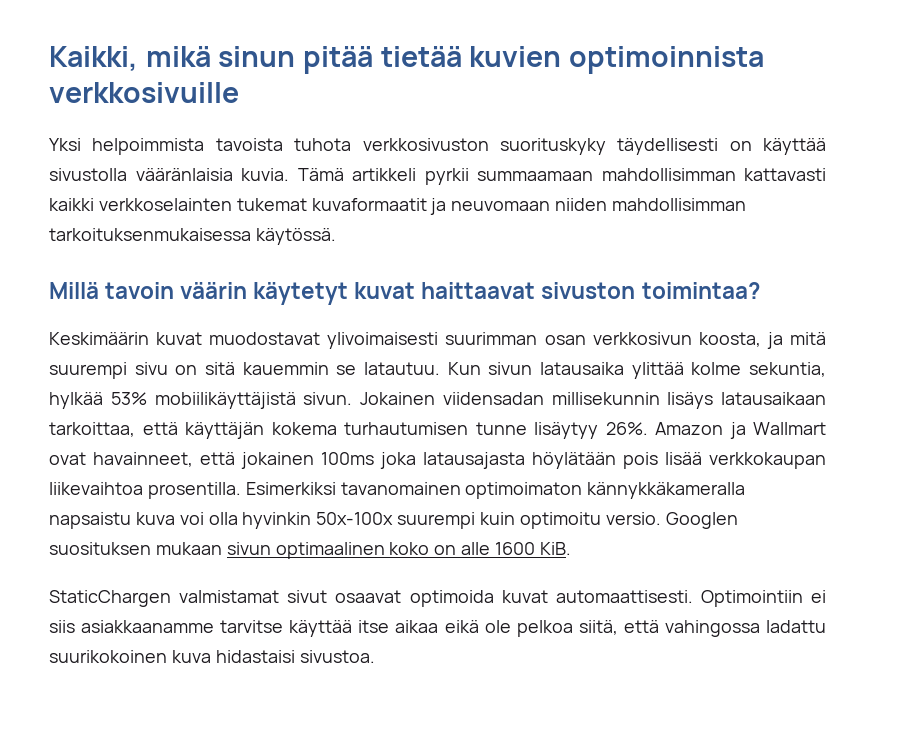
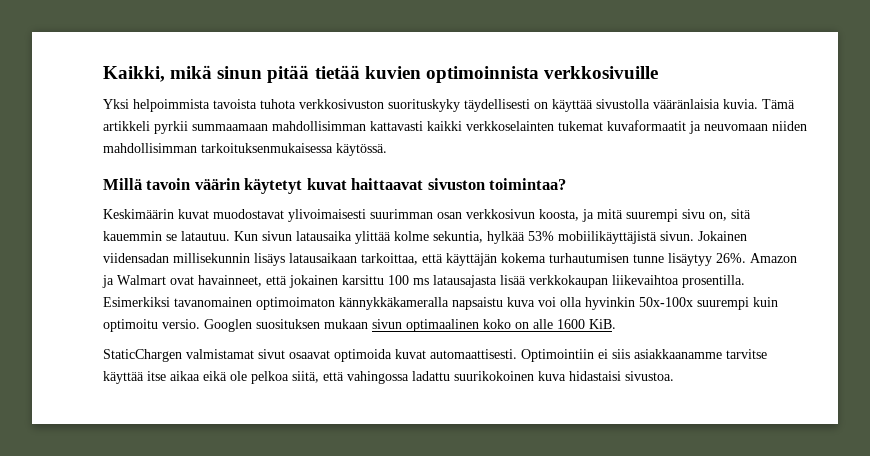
- Keskimäärin kuvat muodostavat ylivoimaisesti suurimman osan verkkosivun koosta, ja mitä suurempi sivu on sitä kauemmin se latautuu.
+ Keskimäärin kuvat muodostavat ylivoimaisesti suurimman osan verkkosivun koosta, ja mitä suurempi sivu on, sitä kauemmin se latautuu.
- Amazon ja Wallmart ovat havainneet, että jokainen 100ms joka latausajasta höylätään pois lisää verkkokaupan liikevaihtoa prosentilla.
+ Amazon ja Walmart ovat havainneet, että jokainen karsittu 100 ms latausajasta lisää verkkokaupan liikevaihtoa prosentilla.

